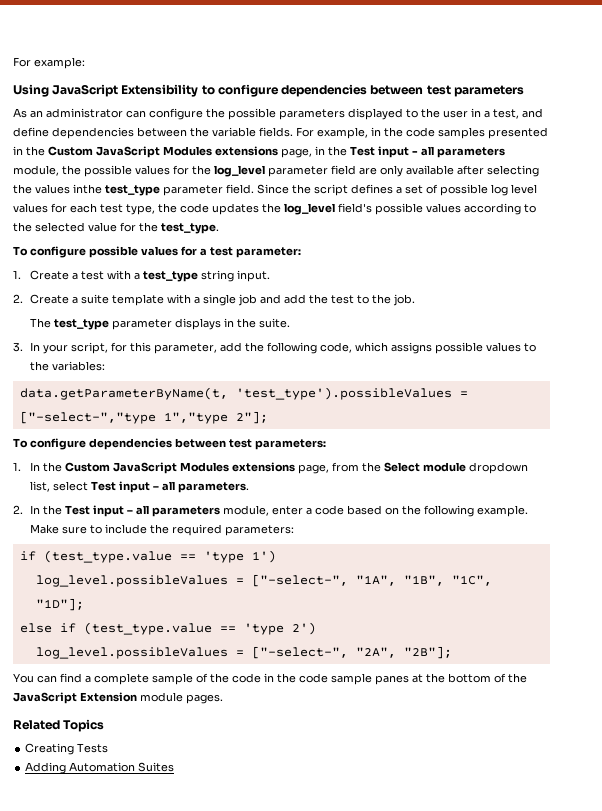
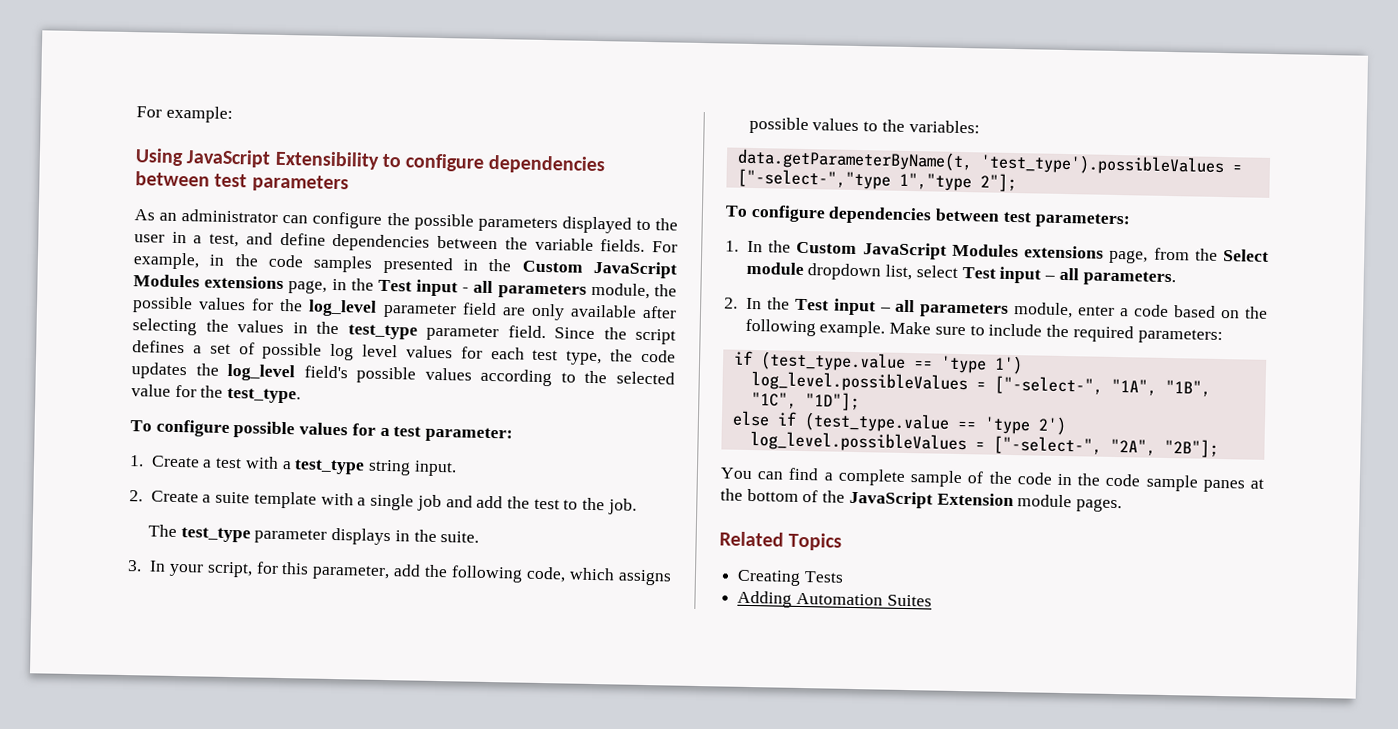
- For example, in the code samples presented in the Custom JavaScript Modules extensions page, in the Test input - all parameters module, the possible values for the log_level parameter field are only available after selecting the values inthe test_type parameter field.
+ For example, in the code samples presented in the Custom JavaScript Modules extensions page, in the Test input - all parameters module, the possible values for the log_level parameter field are only available after selecting the values in the test_type parameter field.

